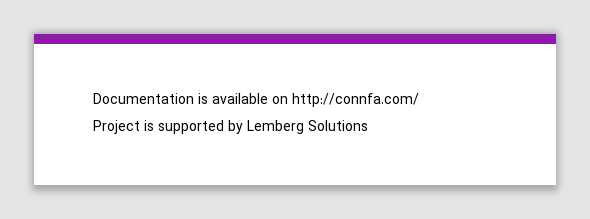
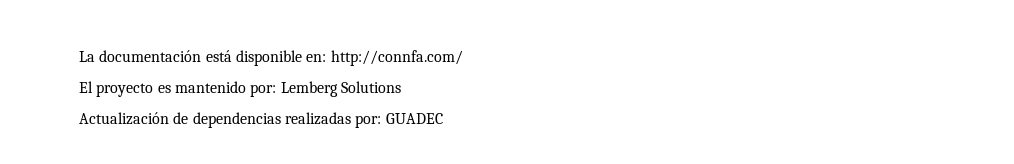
- Documentation is available on http://connfa.com/
- Project is supported by Lemberg Solutions
+ La documentación está disponible en: http://connfa.com/
+ El proyecto es mantenido por: Lemberg Solutions
+ Actualización de dependencias realizadas por: GUADEC

